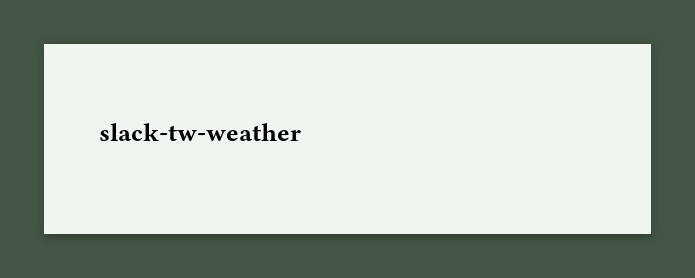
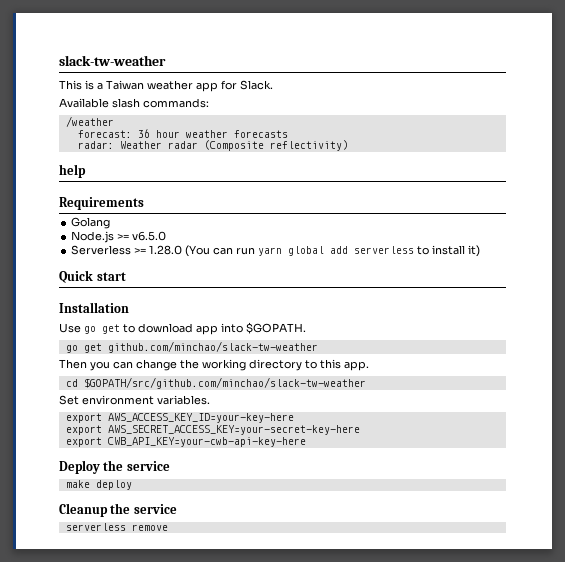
+ This is a Taiwan weather app for Slack.
+ Available slash commands:
+ /weather
+ forecast: 36 hour weather forecasts
+ radar: Weather radar (Composite reflectivity)
+ help
+ Requirements
+ Golang
+ Node.js >= v6.5.0
+ Serverless >= 1.28.0 (You can run yarn global add serverless to install it)
+ Quick start
+ Installation
+ Use go get to download app into $GOPATH.
+ go get github.com/minchao/slack-tw-weather
+ Then you can change the working directory to this app.
+ cd $GOPATH/src/github.com/minchao/slack-tw-weather
+ Set environment variables.
+ export AWS_ACCESS_KEY_ID=your-key-here
+ export AWS_SECRET_ACCESS_KEY=your-secret-key-here
+ export CWB_API_KEY=your-cwb-api-key-here
+ Deploy the service
+ make deploy
+ Cleanup the service
+ serverless remove

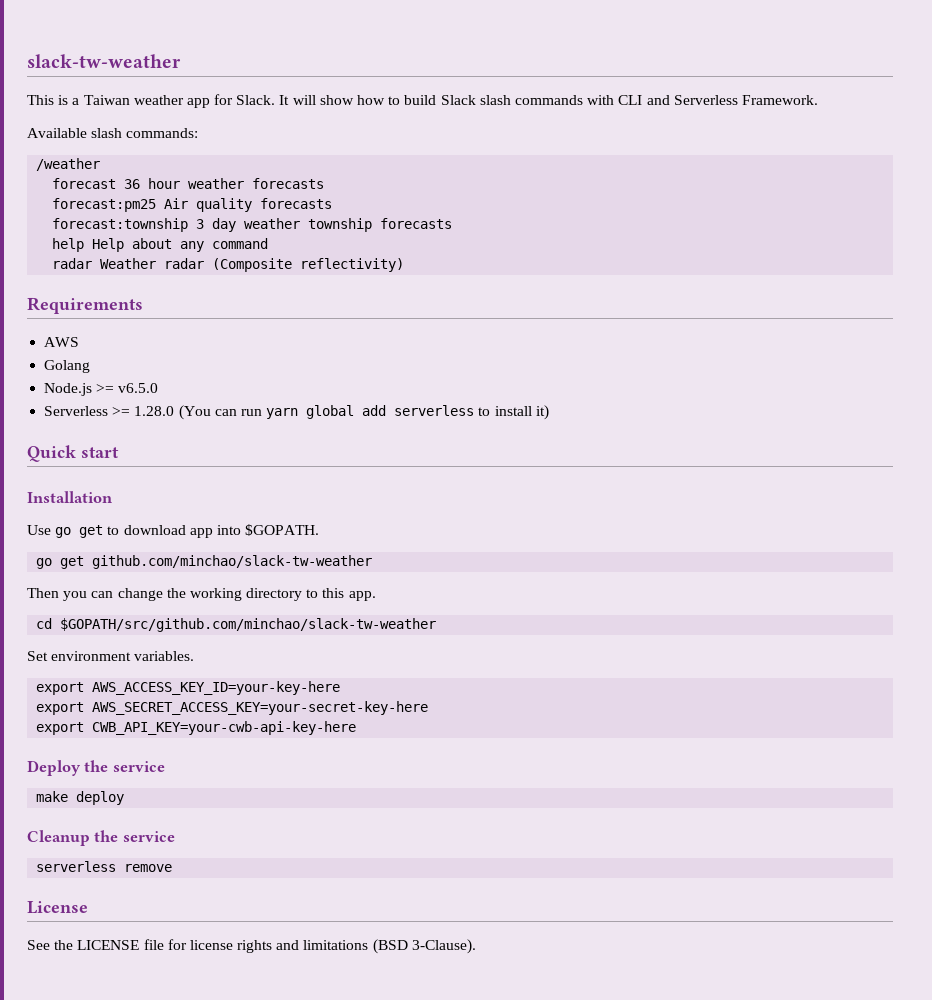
+ It will show how to build Slack slash commands with CLI and Serverless Framework.
- forecast: 36 hour weather forecasts
+ forecast 36 hour weather forecasts
- radar: Weather radar (Composite reflectivity)
+ forecast:pm25 Air quality forecasts
+ forecast:township 3 day weather township forecasts
+ help Help about any command
+ radar Weather radar (Composite reflectivity)
- help
  Requirements
+ AWS
+ License
+ See the LICENSE file for license rights and limitations (BSD 3-Clause).

